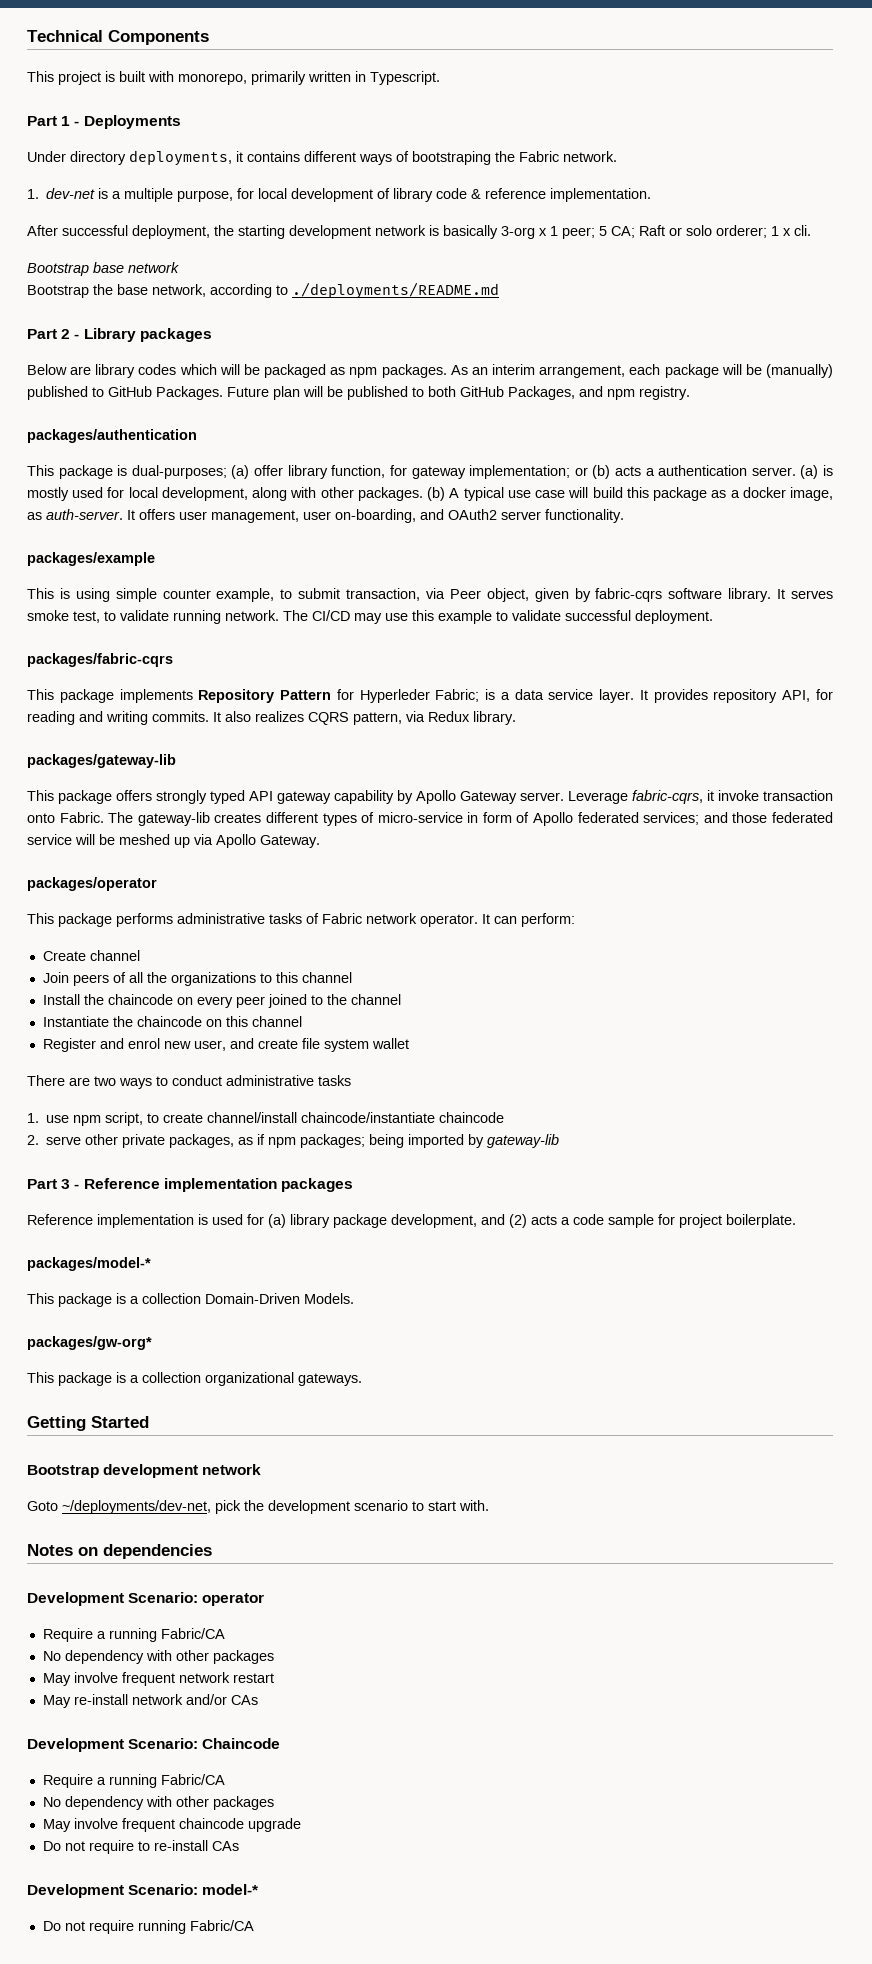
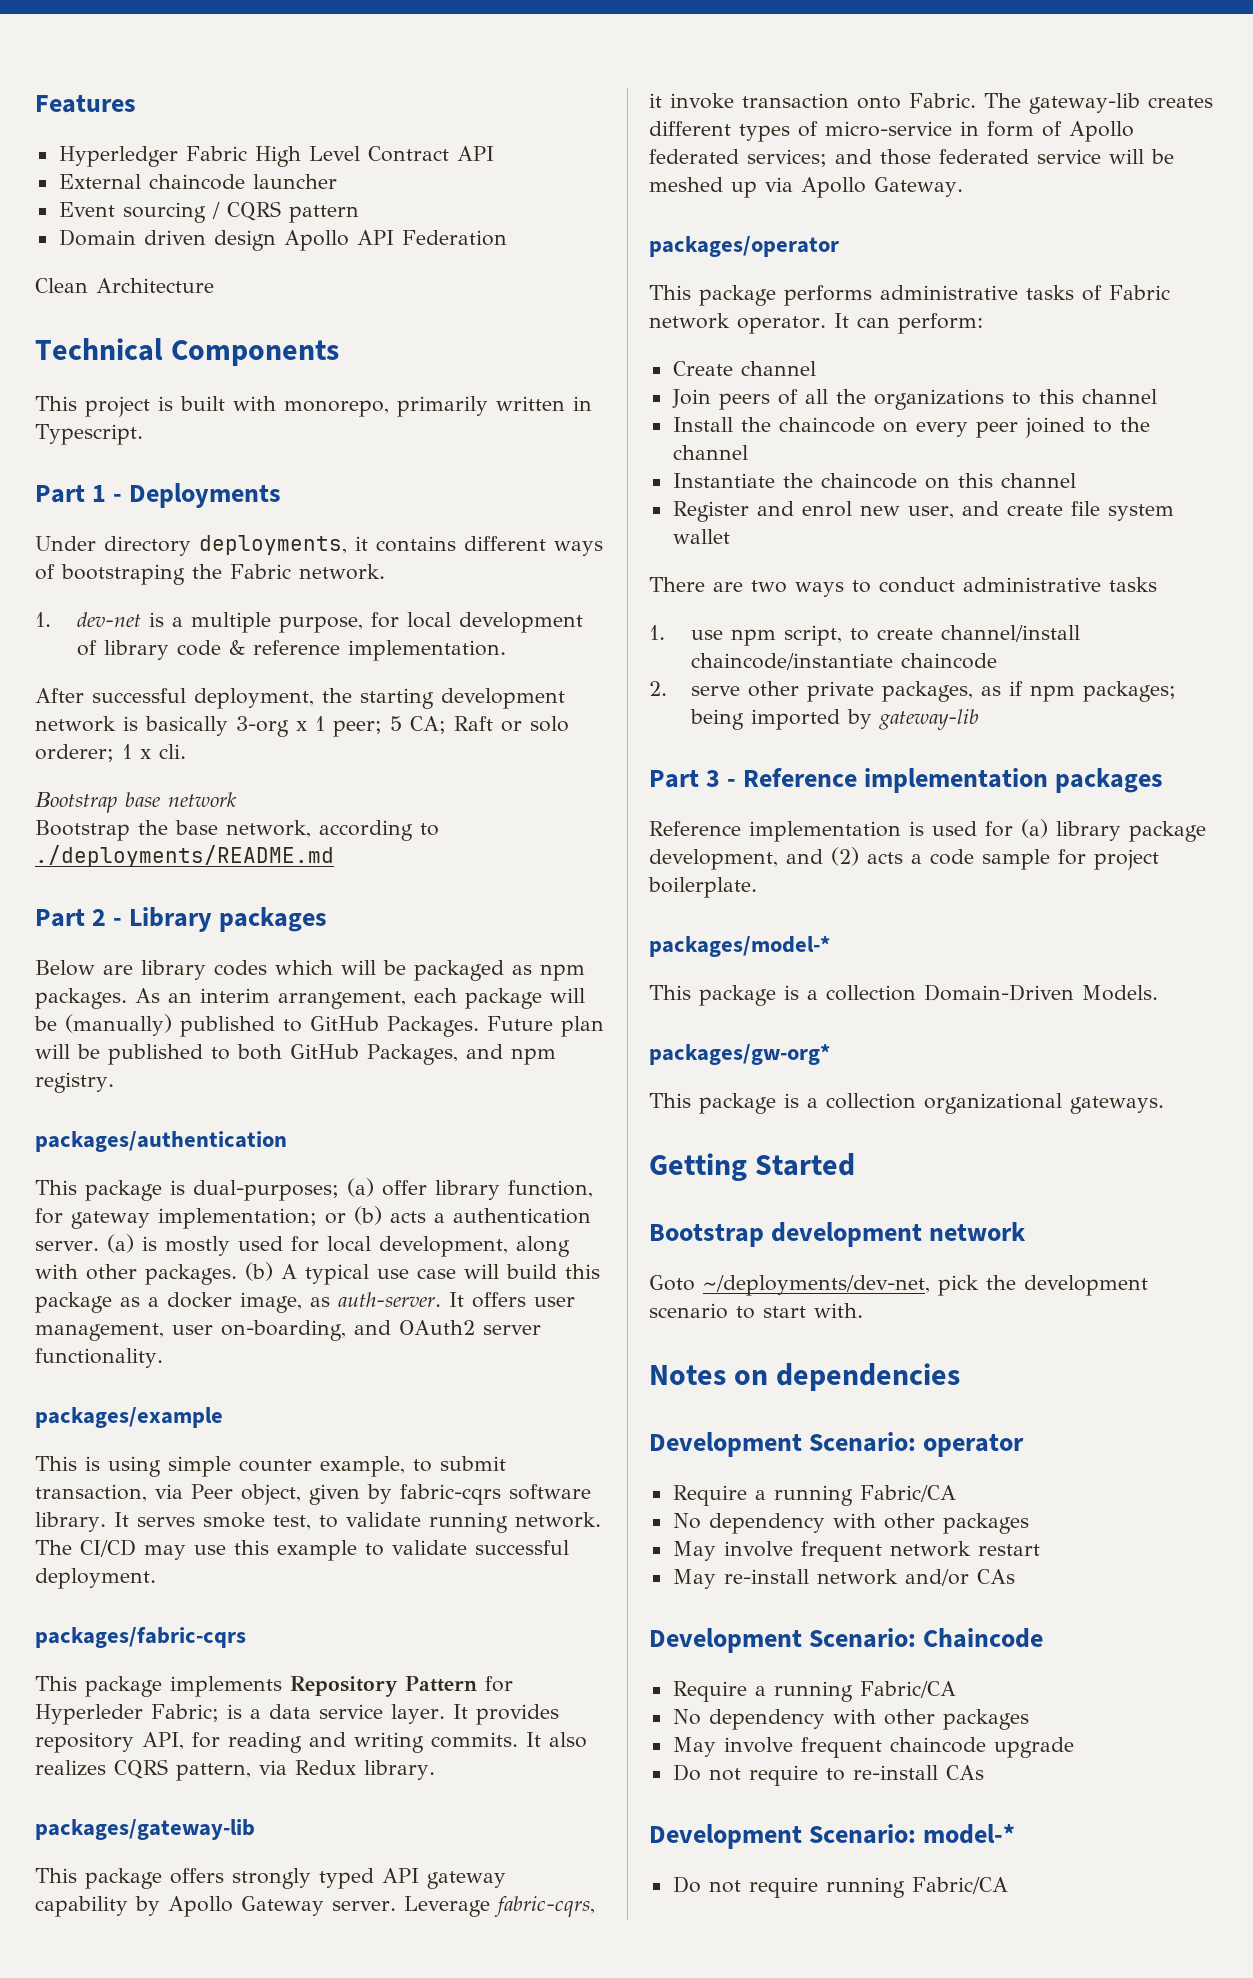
+ Features
+ Hyperledger Fabric High Level Contract API
+ External chaincode launcher
+ Event sourcing / CQRS pattern
+ Domain driven design Apollo API Federation
+ Clean Architecture

